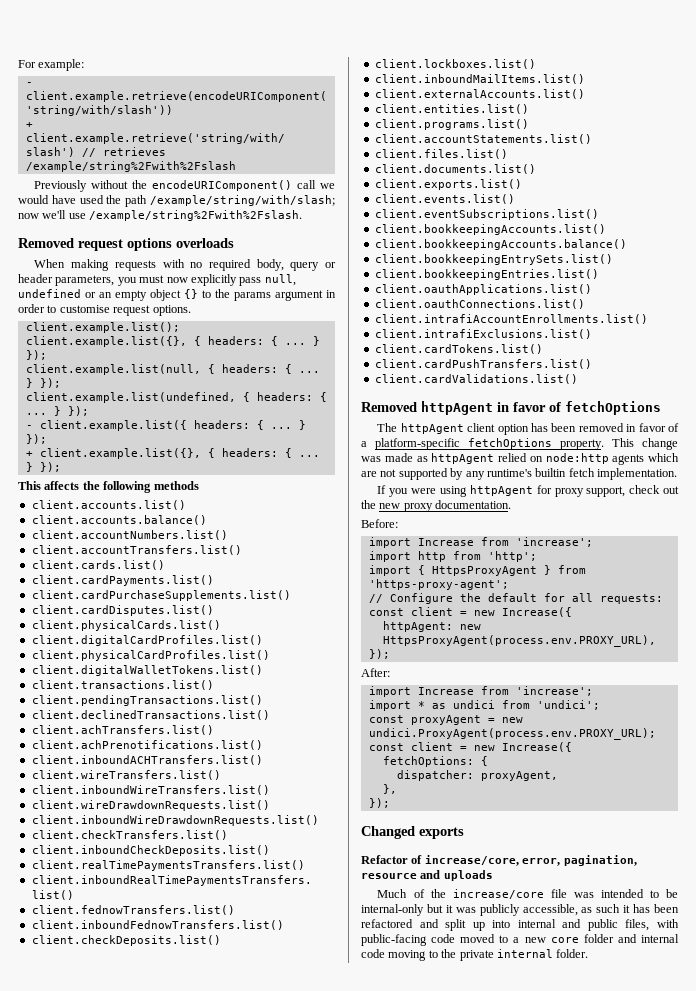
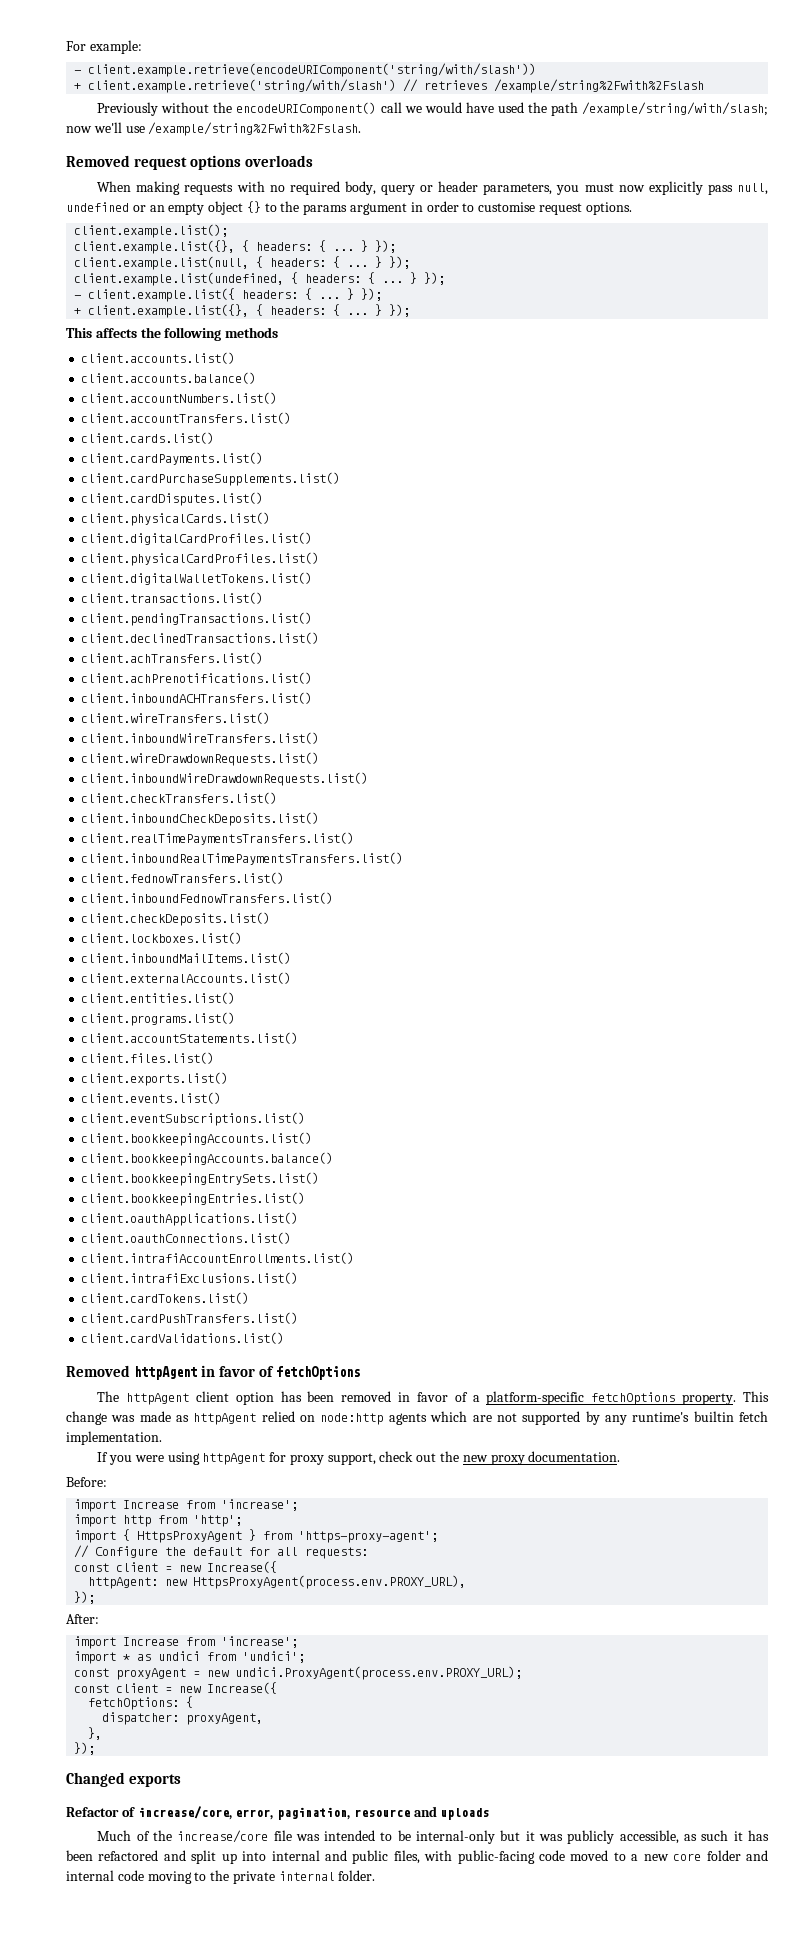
- client.documents.list()

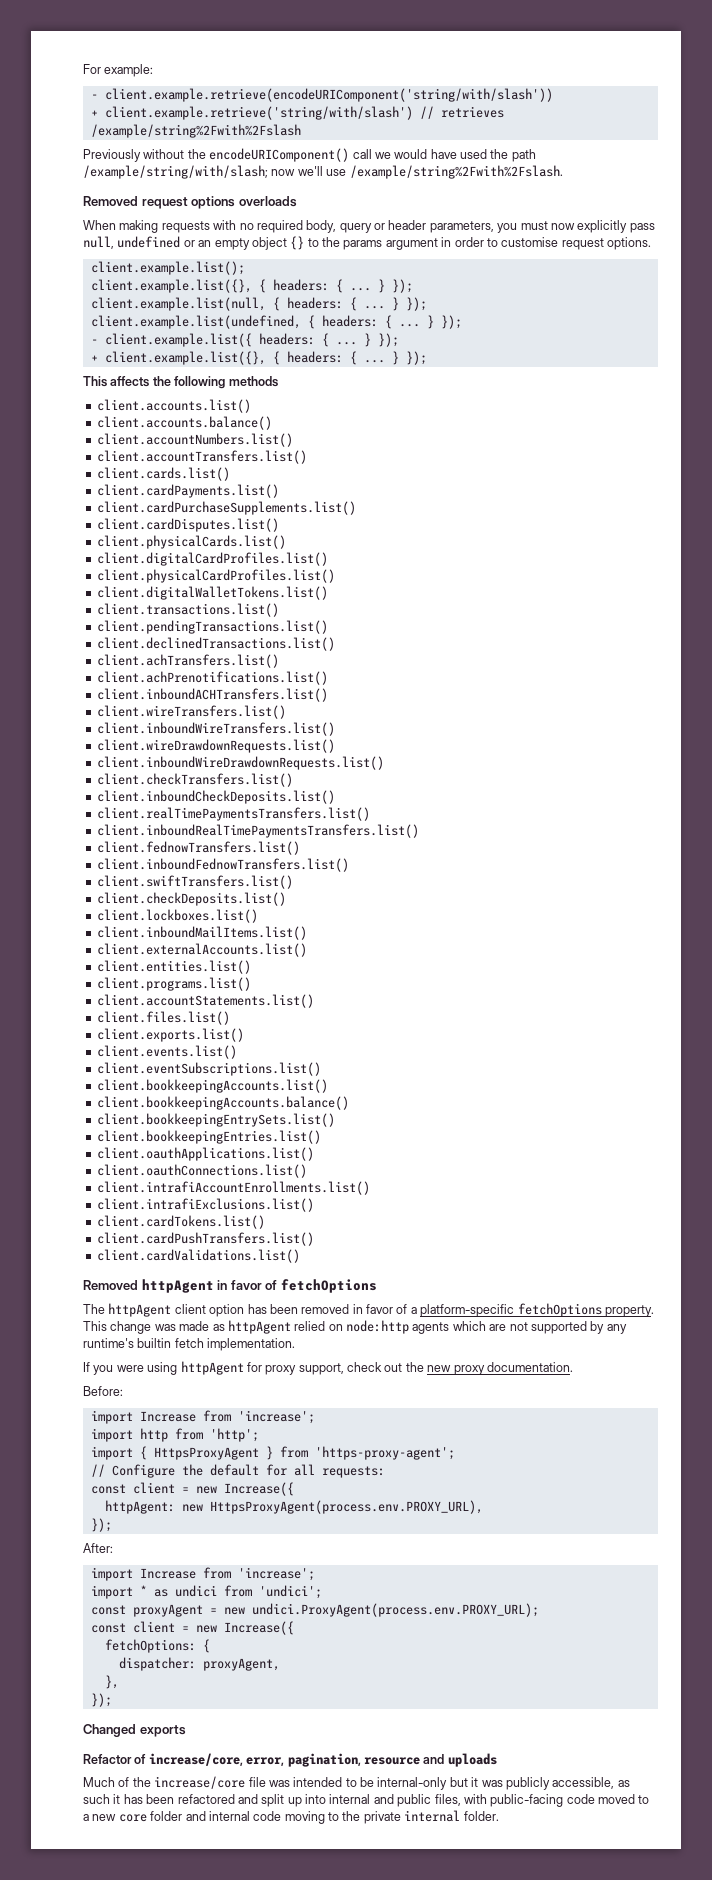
+ client.swiftTransfers.list()

